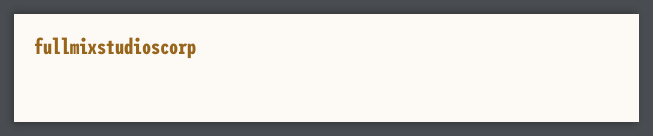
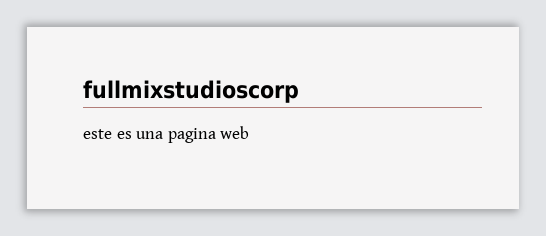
+ este es una pagina web

